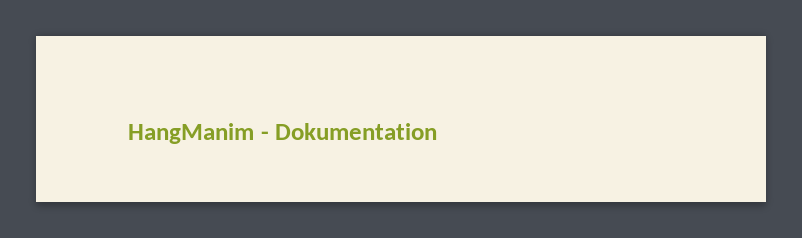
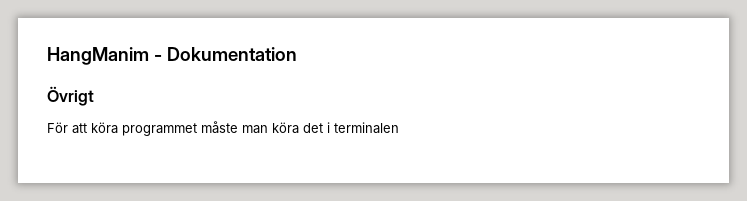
+ Övrigt
+ För att köra programmet måste man köra det i terminalen

